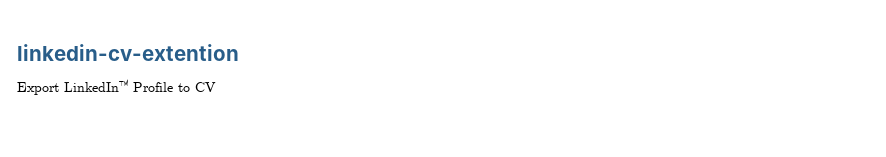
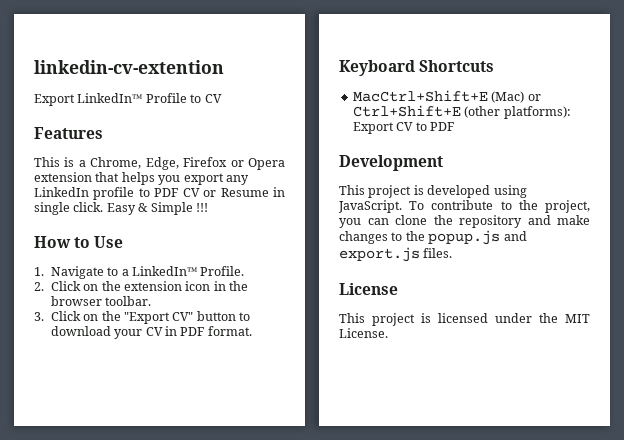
+ Features
+ This is a Chrome, Edge, Firefox or Opera extension that helps you export any LinkedIn profile to PDF CV or Resume in single click. Easy & Simple !!!
+ How to Use
+ 1. Navigate to a LinkedIn™ Profile.
+ 2. Click on the extension icon in the browser toolbar.
+ 3. Click on the "Export CV" button to download your CV in PDF format.
+ Keyboard Shortcuts
+ MacCtrl+Shift+E (Mac) or Ctrl+Shift+E (other platforms): Export CV to PDF
+ Development
+ This project is developed using JavaScript. To contribute to the project, you can clone the repository and make changes to the popup.js and export.js files.
+ License
+ This project is licensed under the MIT License.

